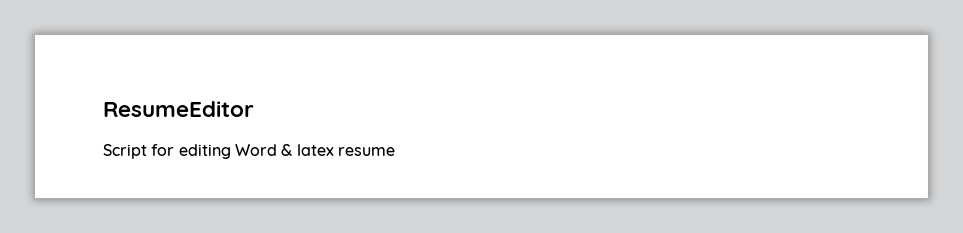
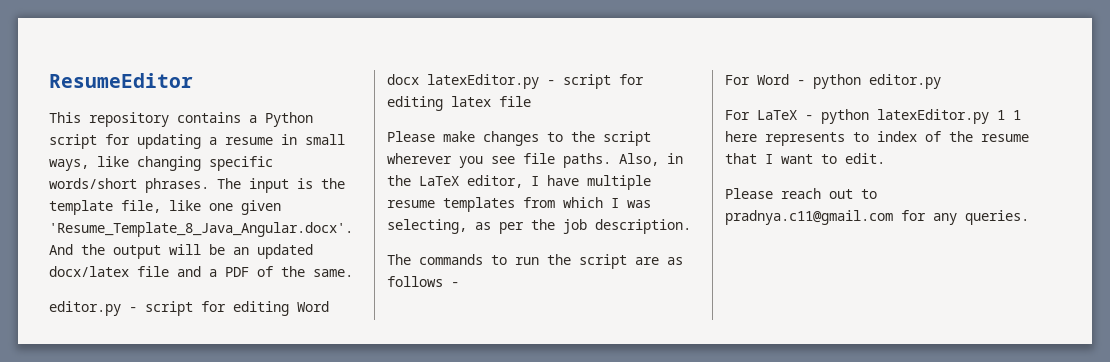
- Script for editing Word & latex resume
+ This repository contains a Python script for updating a resume in small ways, like changing specific words/short phrases. The input is the template file, like one given 'Resume_Template_8_Java_Angular.docx'. And the output will be an updated docx/latex file and a PDF of the same.
+ editor.py - script for editing Word docx latexEditor.py - script for editing latex file
+ Please make changes to the script wherever you see file paths. Also, in the LaTeX editor, I have multiple resume templates from which I was selecting, as per the job description.
+ The commands to run the script are as follows -
+ For Word - python editor.py
+ For LaTeX - python latexEditor.py 1 1 here represents to index of the resume that I want to edit.
+ Please reach out to pradnya.c11@gmail.com for any queries.

